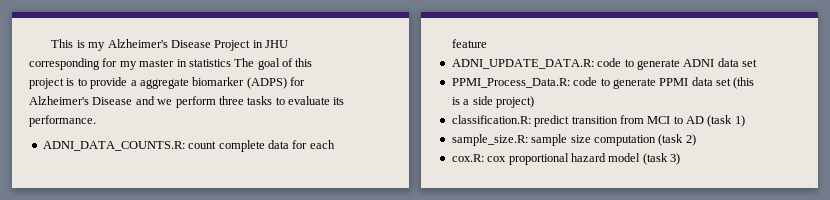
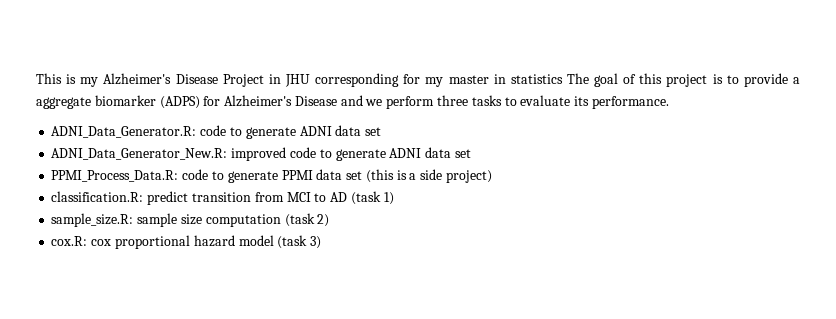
- ADNI_DATA_COUNTS.R: count complete data for each feature
- ADNI_UPDATE_DATA.R: code to generate ADNI data set
+ ADNI_Data_Generator.R: code to generate ADNI data set
+ ADNI_Data_Generator_New.R: improved code to generate ADNI data set

